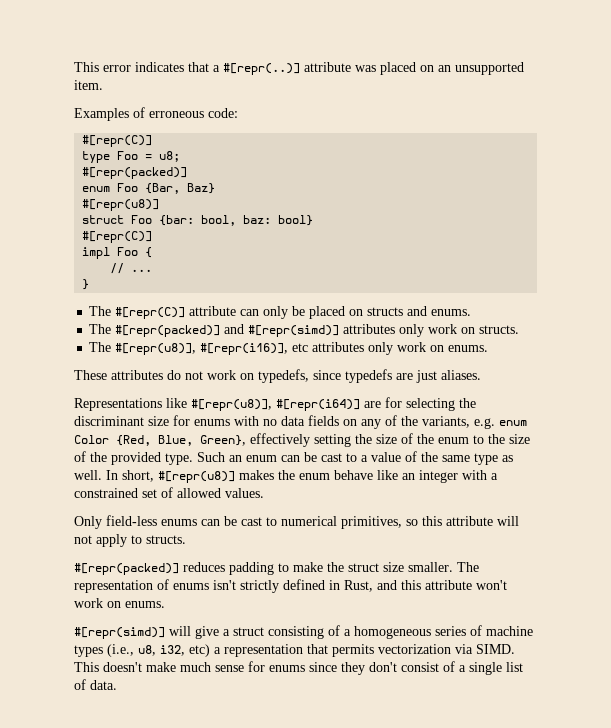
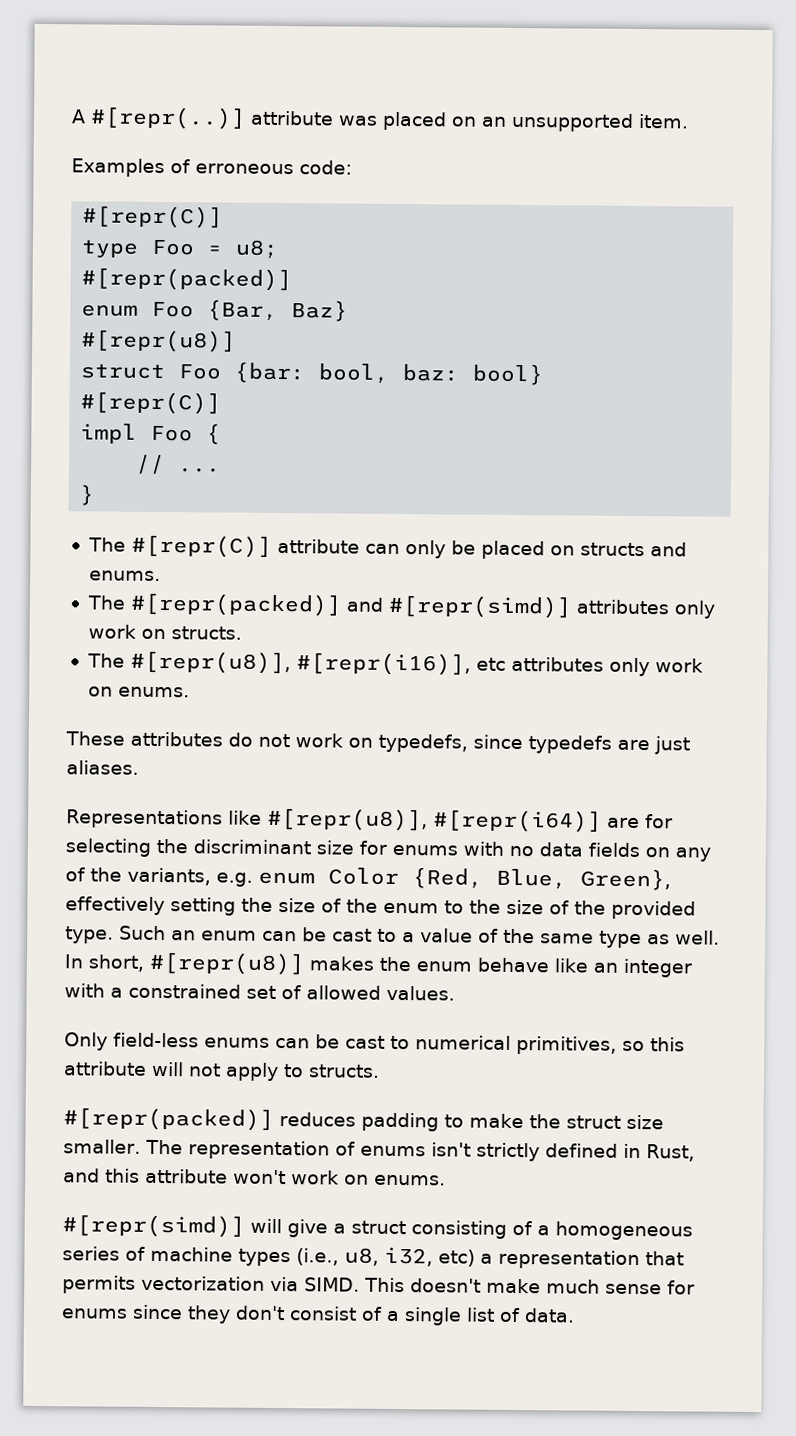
- This error indicates that a #[repr(..)] attribute was placed on an unsupported item.
+ A #[repr(..)] attribute was placed on an unsupported item.

